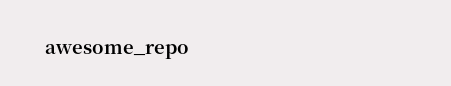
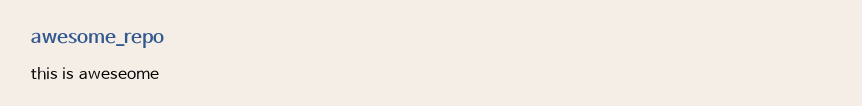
+ this is aweseome

